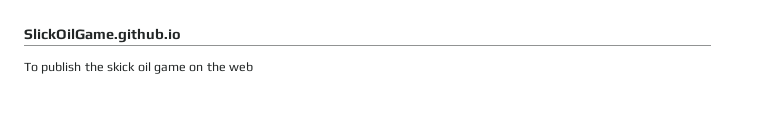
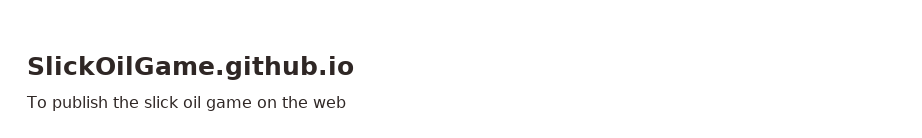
- To publish the skick oil game on the web
+ To publish the slick oil game on the web

